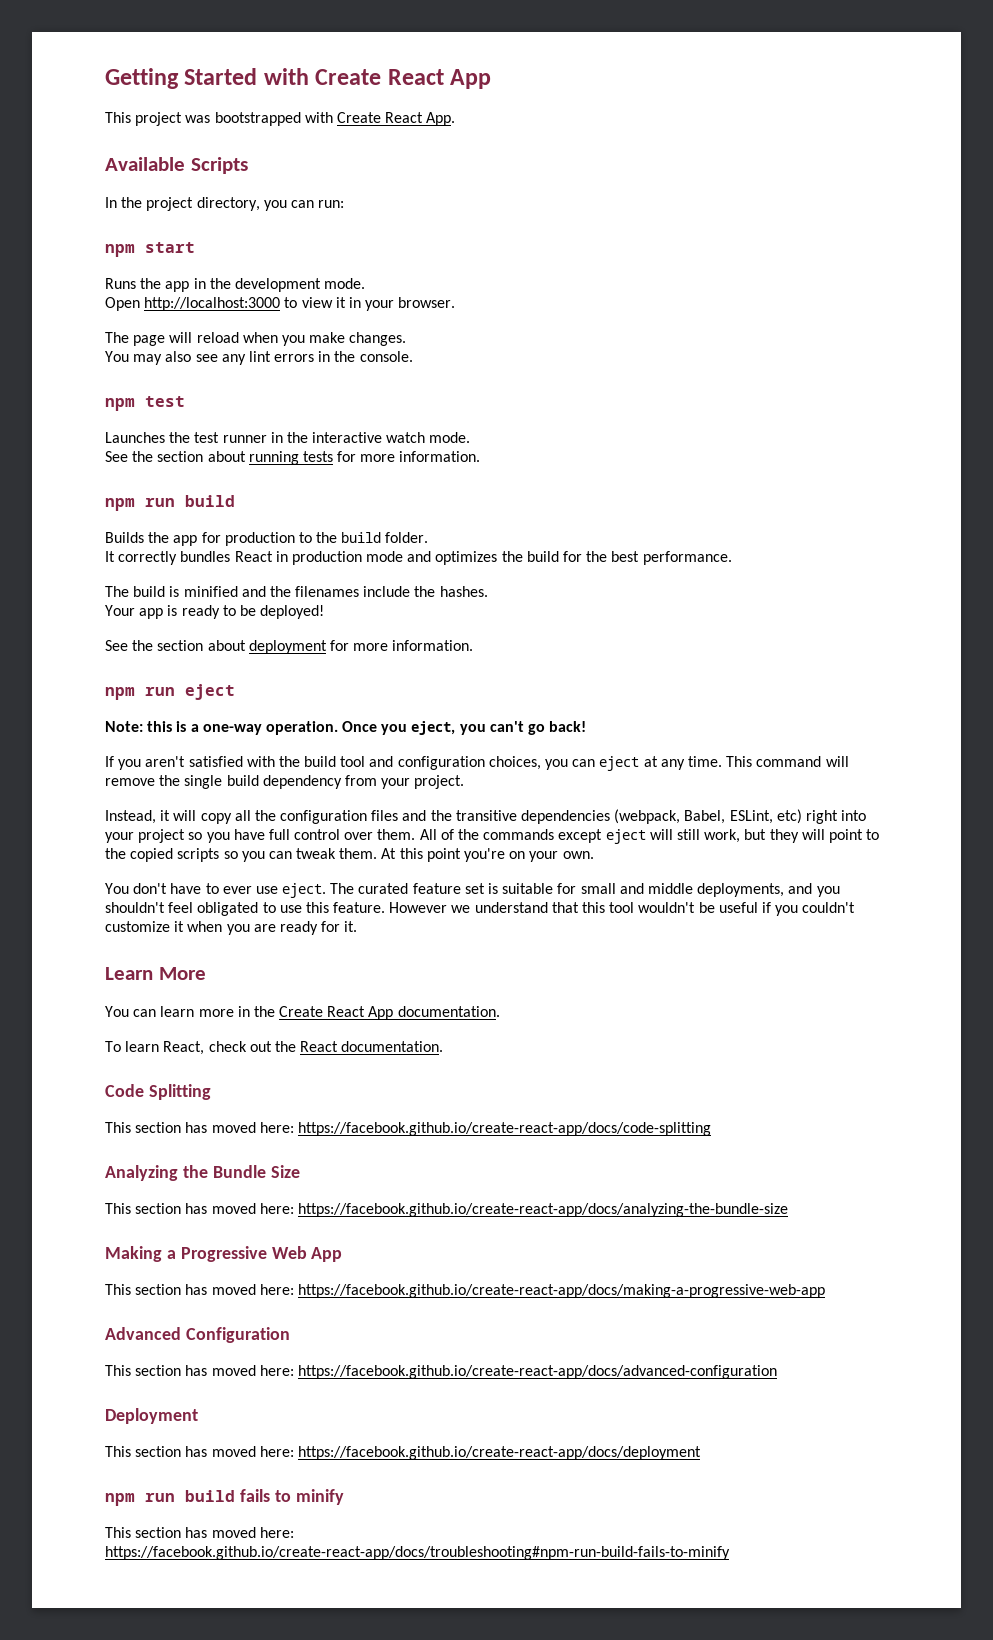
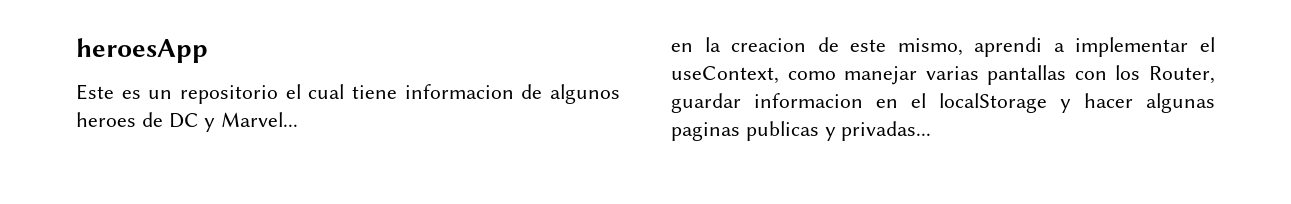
- Getting Started with Create React App
- This project was bootstrapped with Create React App.
- Available Scripts
- In the project directory, you can run:
- npm start
- Runs the app in the development mode.
- Open http://localhost:3000 to view it in your browser.
- The page will reload when you make changes.
- You may also see any lint errors in the console.
- npm test
- Launches the test runner in the interactive watch mode.
- See the section about running tests for more information.
- npm run build
- Builds the app for production to the build folder.
- It correctly bundles React in production mode and optimizes the build for the best performance.
- The build is minified and the filenames include the hashes.
- Your app is ready to be deployed!
- See the section about deployment for more information.
- npm run eject
- Note: this is a one-way operation. Once you eject, you can't go back!
- If you aren't satisfied with the build tool and configuration choices, you can eject at any time. This command will remove the single build dependency from your project.
- Instead, it will copy all the configuration files and the transitive dependencies (webpack, Babel, ESLint, etc) right into your project so you have full control over them. All of the commands except eject will still work, but they will point to the copied scripts so you can tweak them. At this point you're on your own.
- You don't have to ever use eject. The curated feature set is suitable for small and middle deployments, and you shouldn't feel obligated to use this feature. However we understand that this tool wouldn't be useful if you couldn't customize it when you are ready for it.
- Learn More
- You can learn more in the Create React App documentation.
- To learn React, check out the React documentation.
- Code Splitting
- This section has moved here: https://facebook.github.io/create-react-app/docs/code-splitting
- Analyzing the Bundle Size
- This section has moved here: https://facebook.github.io/create-react-app/docs/analyzing-the-bundle-size
- Making a Progressive Web App
- This section has moved here: https://facebook.github.io/create-react-app/docs/making-a-progressive-web-app
- Advanced Configuration
- This section has moved here: https://facebook.github.io/create-react-app/docs/advanced-configuration
- Deployment
- This section has moved here: https://facebook.github.io/create-react-app/docs/deployment
- npm run build fails to minify
- This section has moved here: https://facebook.github.io/create-react-app/docs/troubleshooting#npm-run-build-fails-to-minify
+ heroesApp
+ Este es un repositorio el cual tiene informacion de algunos heroes de DC y Marvel...
+ en la creacion de este mismo, aprendi a implementar el useContext, como manejar varias pantallas con los Router, guardar informacion en el localStorage y hacer algunas paginas publicas y privadas...

